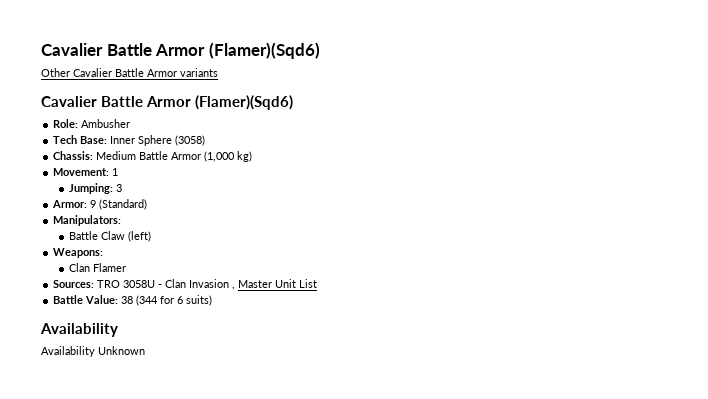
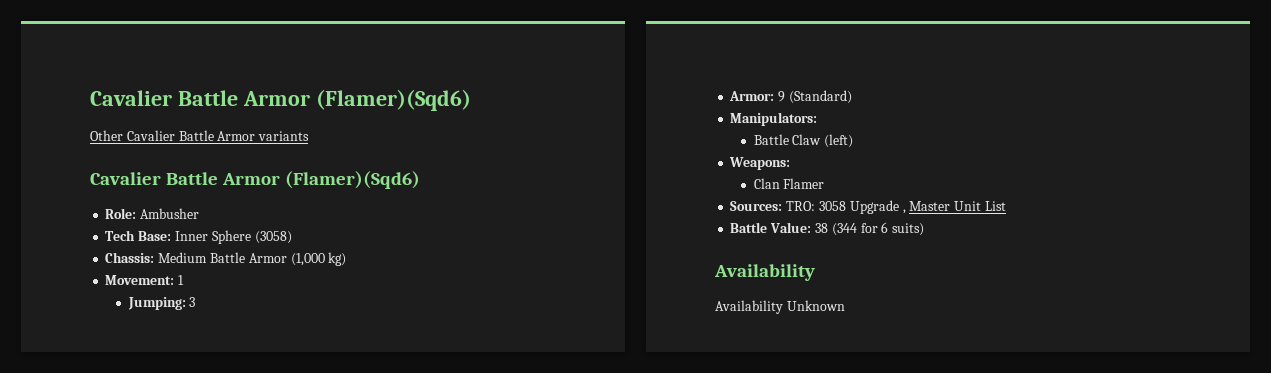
- Sources: TRO 3058U - Clan Invasion , Master Unit List
+ Sources: TRO: 3058 Upgrade , Master Unit List

